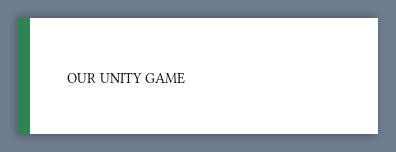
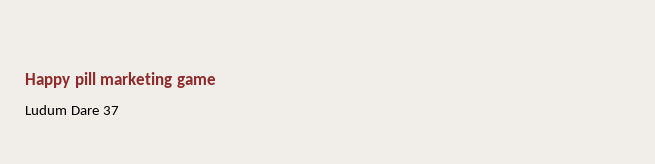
- OUR UNITY GAME
+ Happy pill marketing game
+ Ludum Dare 37

